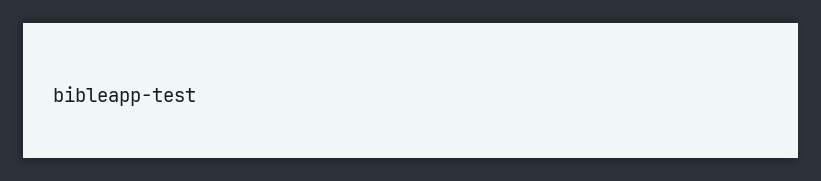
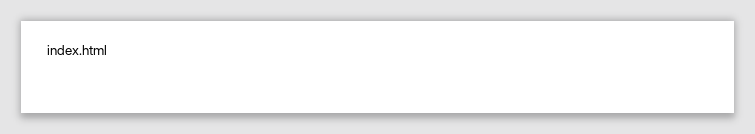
- bibleapp-test
+ index.html

